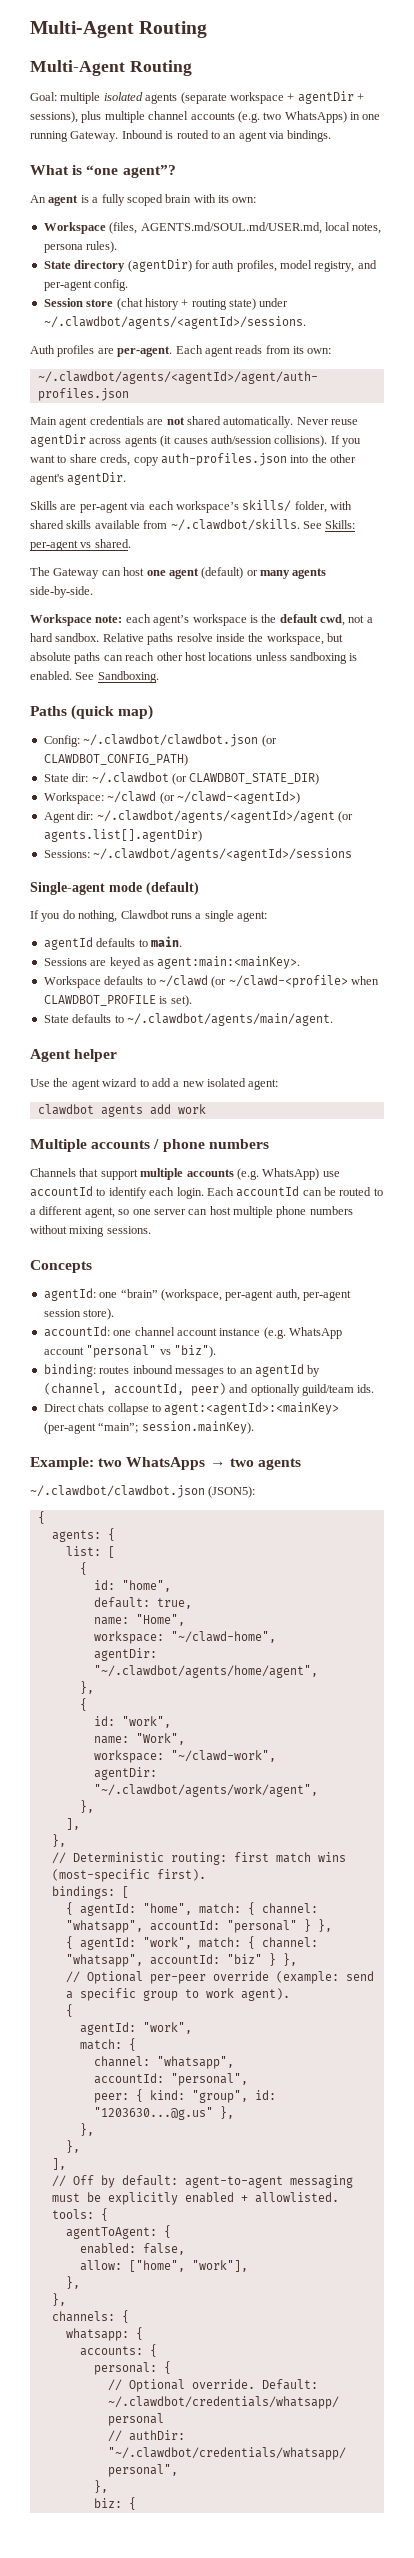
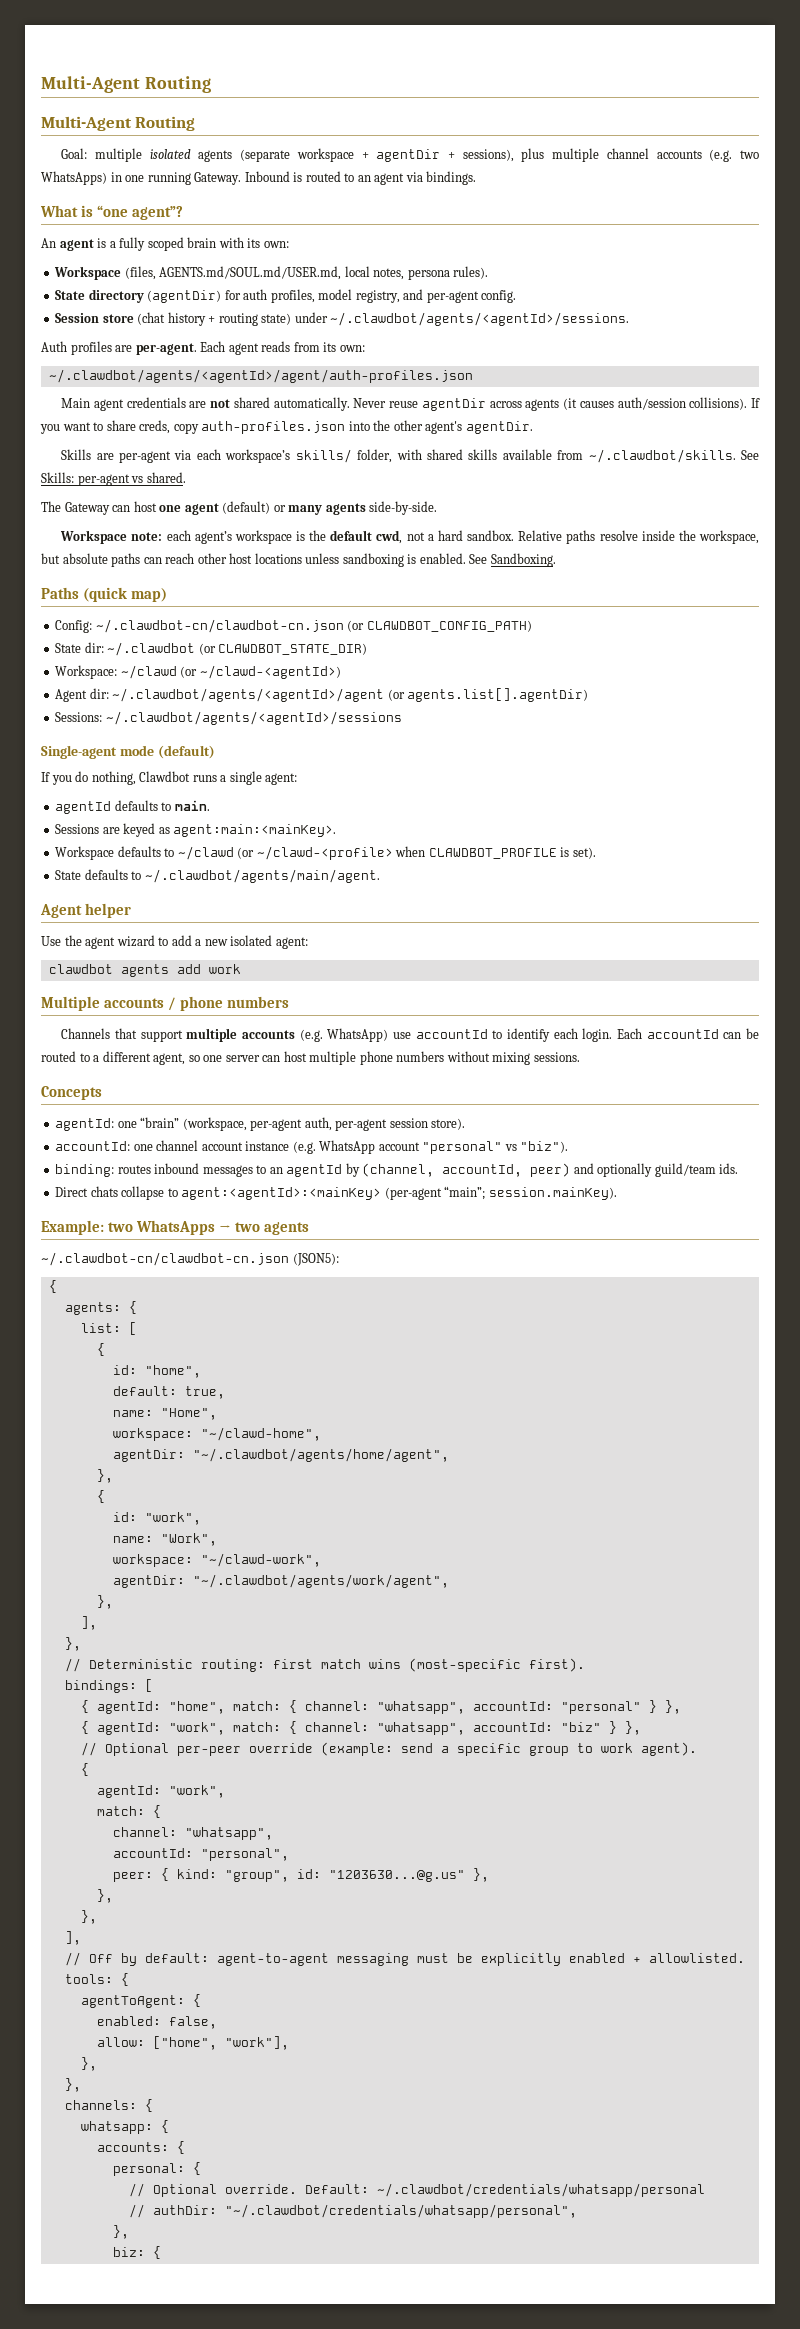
- Config: ~/.clawdbot/clawdbot.json (or CLAWDBOT_CONFIG_PATH)
+ Config: ~/.clawdbot-cn/clawdbot-cn.json (or CLAWDBOT_CONFIG_PATH)
- ~/.clawdbot/clawdbot.json (JSON5):
+ ~/.clawdbot-cn/clawdbot-cn.json (JSON5):

